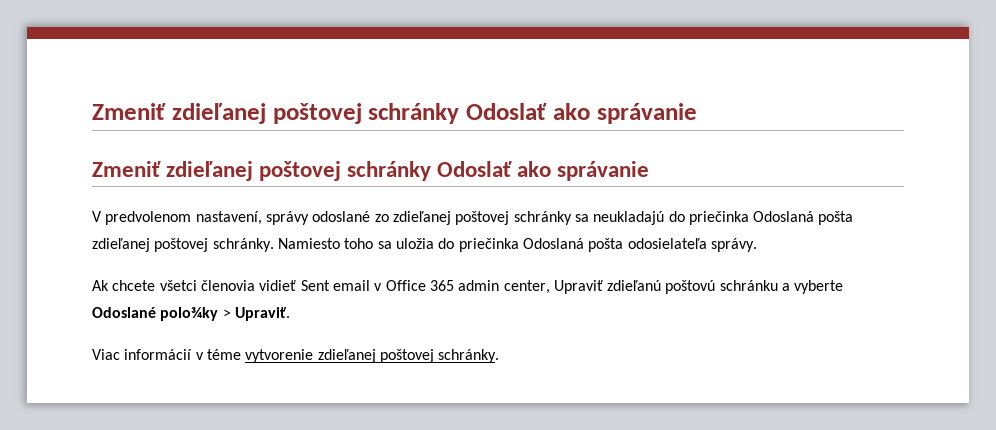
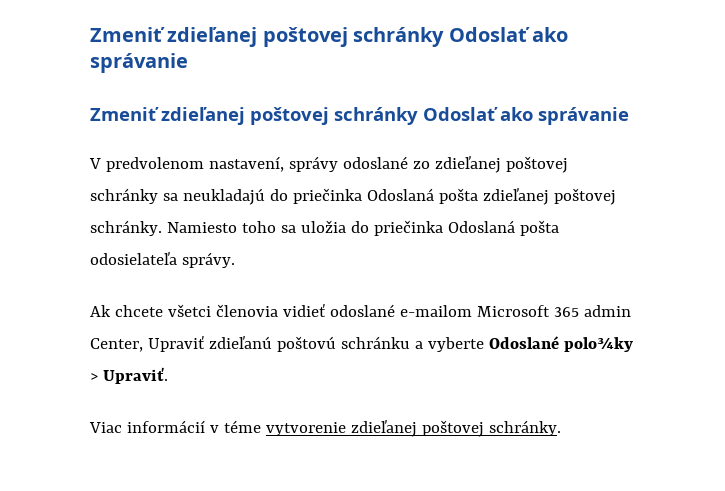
- Ak chcete všetci členovia vidieť Sent email v Office 365 admin center, Upraviť zdieľanú poštovú schránku a vyberte Odoslané polo¾ky > Upraviť.
+ Ak chcete všetci členovia vidieť odoslané e-mailom Microsoft 365 admin Center, Upraviť zdieľanú poštovú schránku a vyberte Odoslané polo¾ky > Upraviť.

